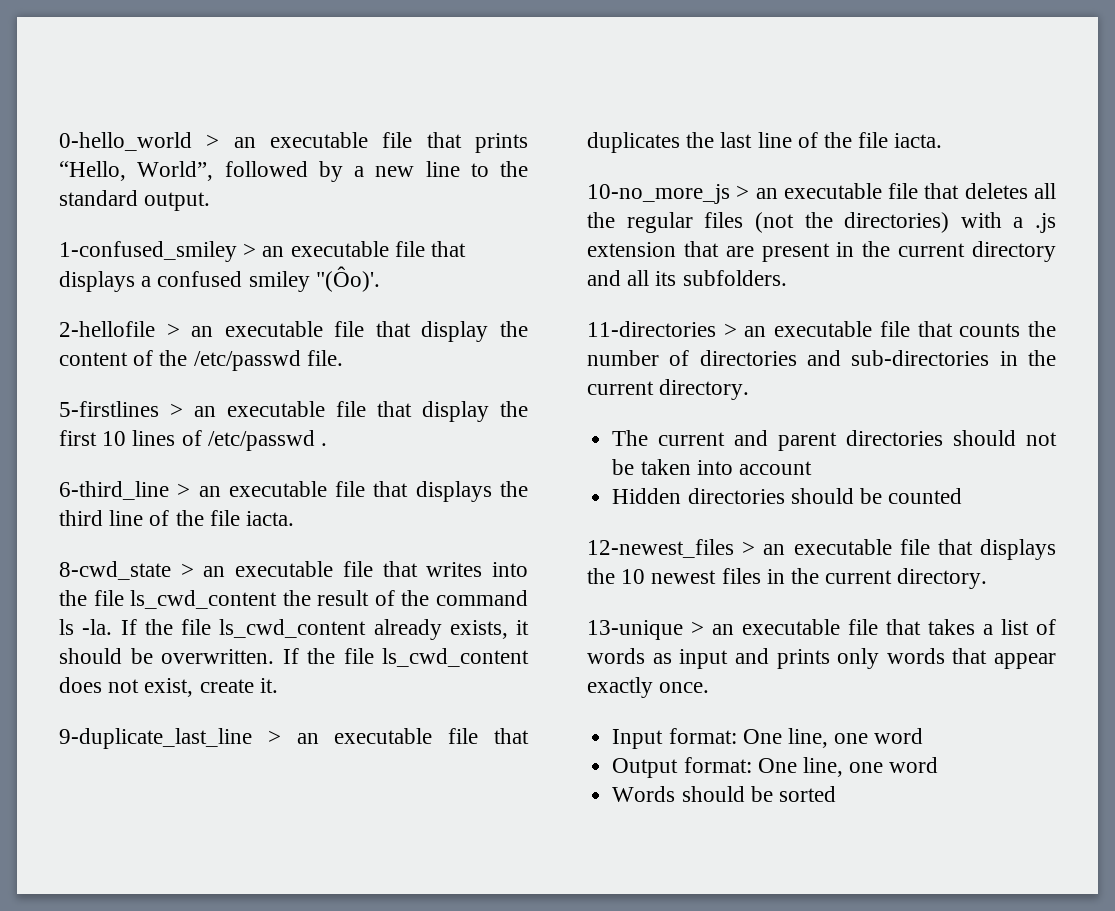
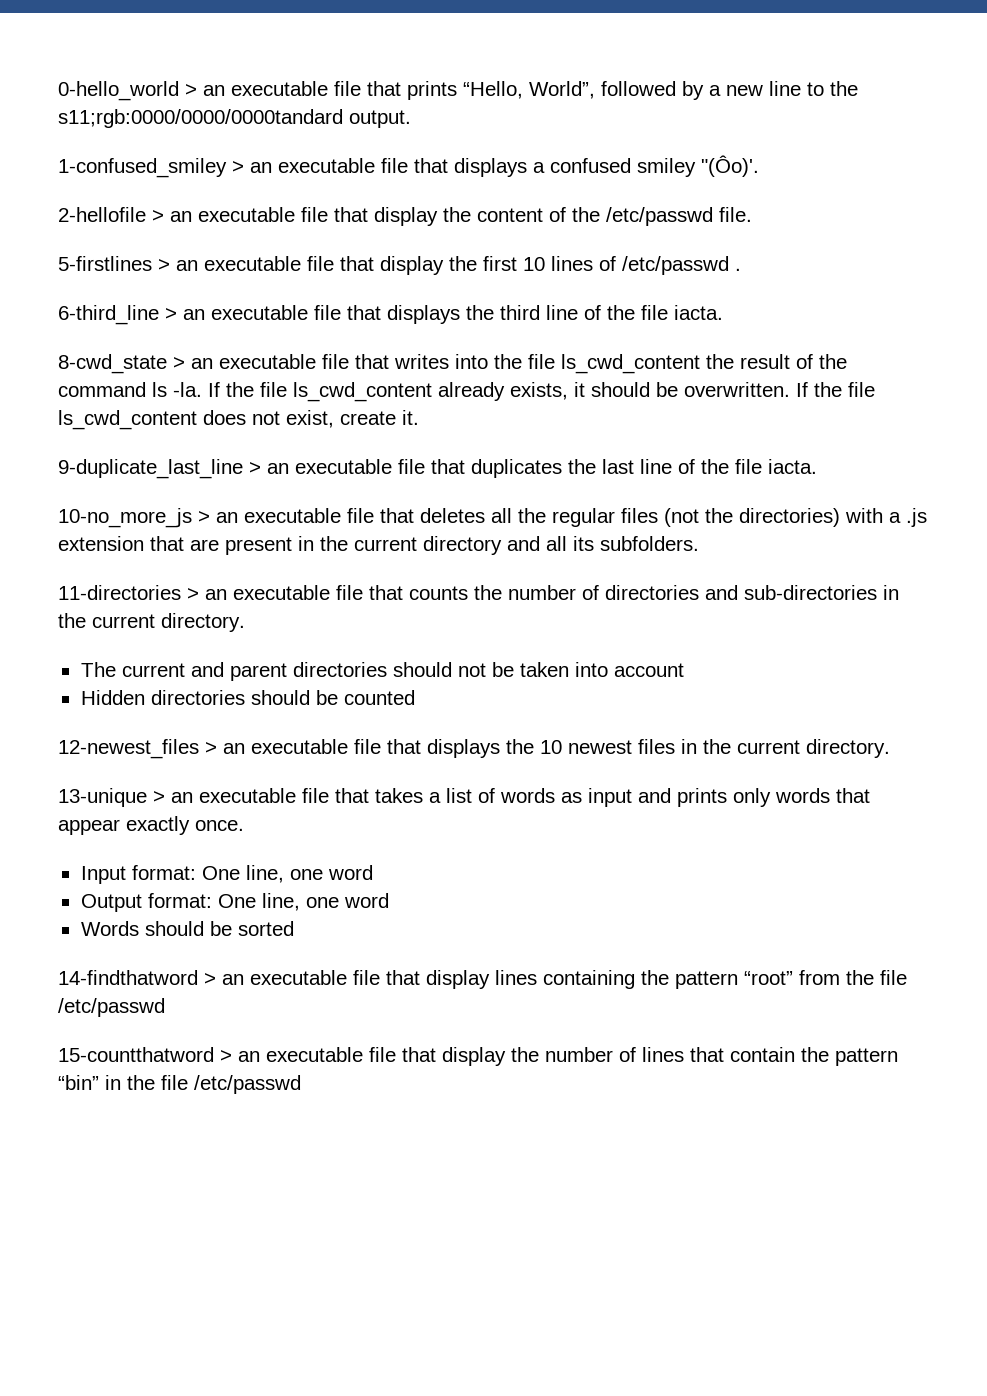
- 0-hello_world > an executable file that prints “Hello, World”, followed by a new line to the standard output.
+ 0-hello_world > an executable file that prints “Hello, World”, followed by a new line to the s11;rgb:0000/0000/0000tandard output.
+ 14-findthatword > an executable file that display lines containing the pattern “root” from the file /etc/passwd
+ 15-countthatword > an executable file that display the number of lines that contain the pattern “bin” in the file /etc/passwd

